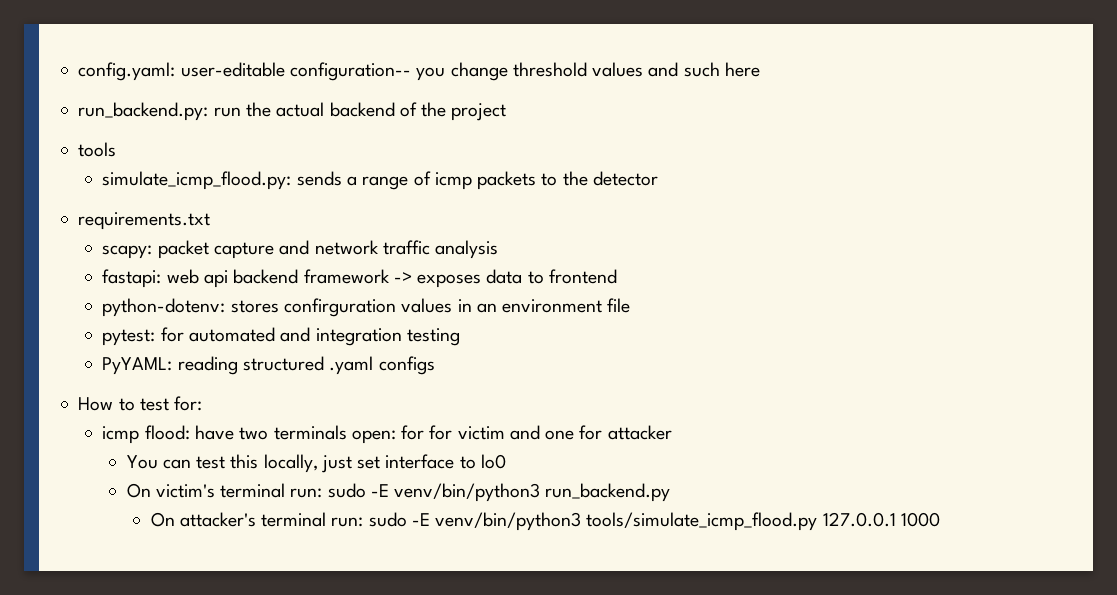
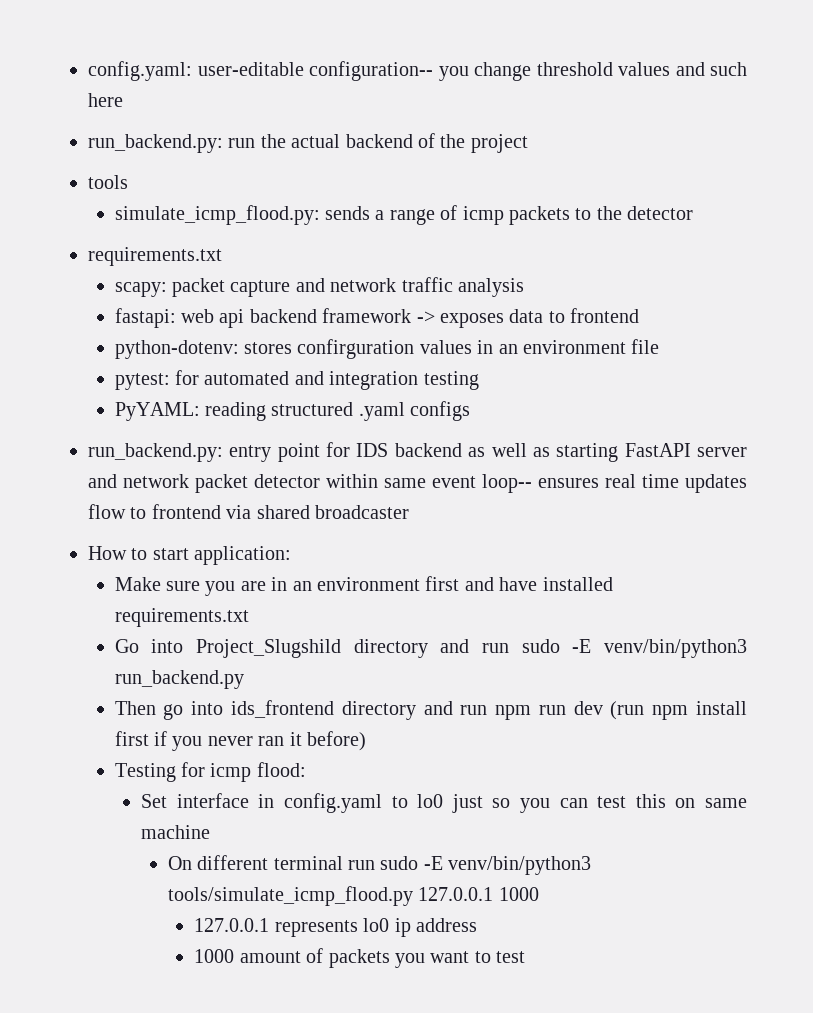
- How to test for:
- icmp flood: have two terminals open: for for victim and one for attacker
- You can test this locally, just set interface to lo0
- On victim's terminal run: sudo -E venv/bin/python3 run_backend.py
- On attacker's terminal run: sudo -E venv/bin/python3 tools/simulate_icmp_flood.py 127.0.0.1 1000
+ run_backend.py: entry point for IDS backend as well as starting FastAPI server and network packet detector within same event loop-- ensures real time updates flow to frontend via shared broadcaster
+ How to start application:
+ Make sure you are in an environment first and have installed requirements.txt
+ Go into Project_Slugshild directory and run sudo -E venv/bin/python3 run_backend.py
+ Then go into ids_frontend directory and run npm run dev (run npm install first if you never ran it before)
+ Testing for icmp flood:
+ Set interface in config.yaml to lo0 just so you can test this on same machine
+ On different terminal run sudo -E venv/bin/python3 tools/simulate_icmp_flood.py 127.0.0.1 1000
+ 127.0.0.1 represents lo0 ip address
+ 1000 amount of packets you want to test

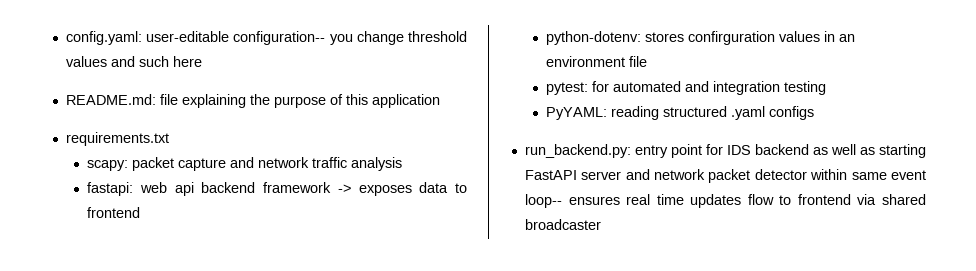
- run_backend.py: run the actual backend of the project
- tools
- simulate_icmp_flood.py: sends a range of icmp packets to the detector
+ README.md: file explaining the purpose of this application
- How to start application:
- Make sure you are in an environment first and have installed requirements.txt
- Go into Project_Slugshild directory and run sudo -E venv/bin/python3 run_backend.py
- Then go into ids_frontend directory and run npm run dev (run npm install first if you never ran it before)
- Testing for icmp flood:
- Set interface in config.yaml to lo0 just so you can test this on same machine
- On different terminal run sudo -E venv/bin/python3 tools/simulate_icmp_flood.py 127.0.0.1 1000
- 127.0.0.1 represents lo0 ip address
- 1000 amount of packets you want to test

